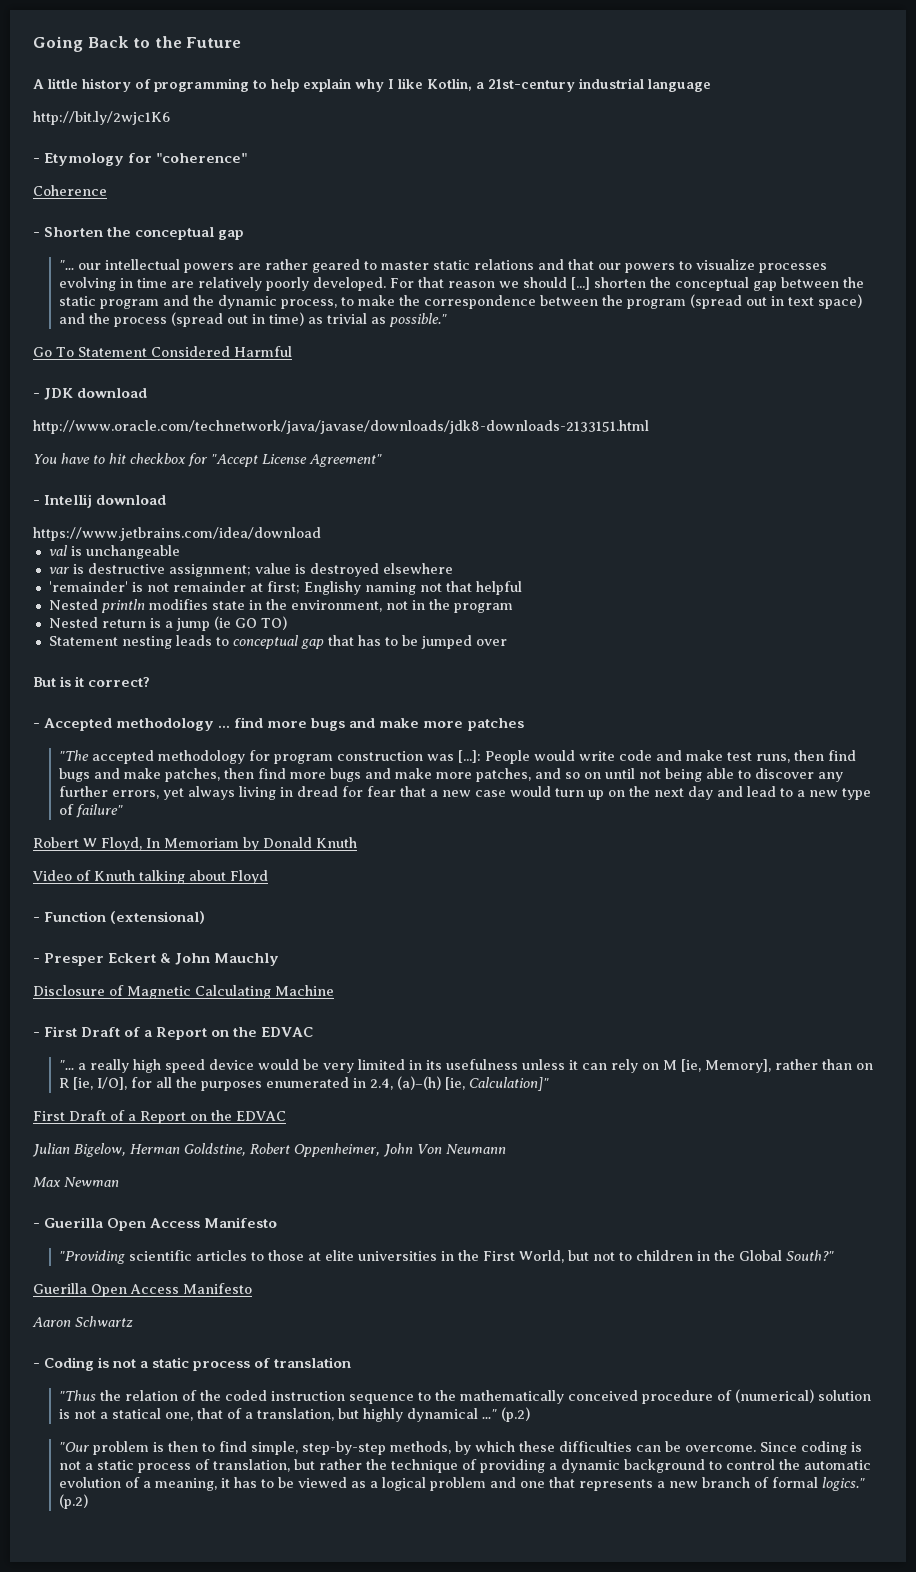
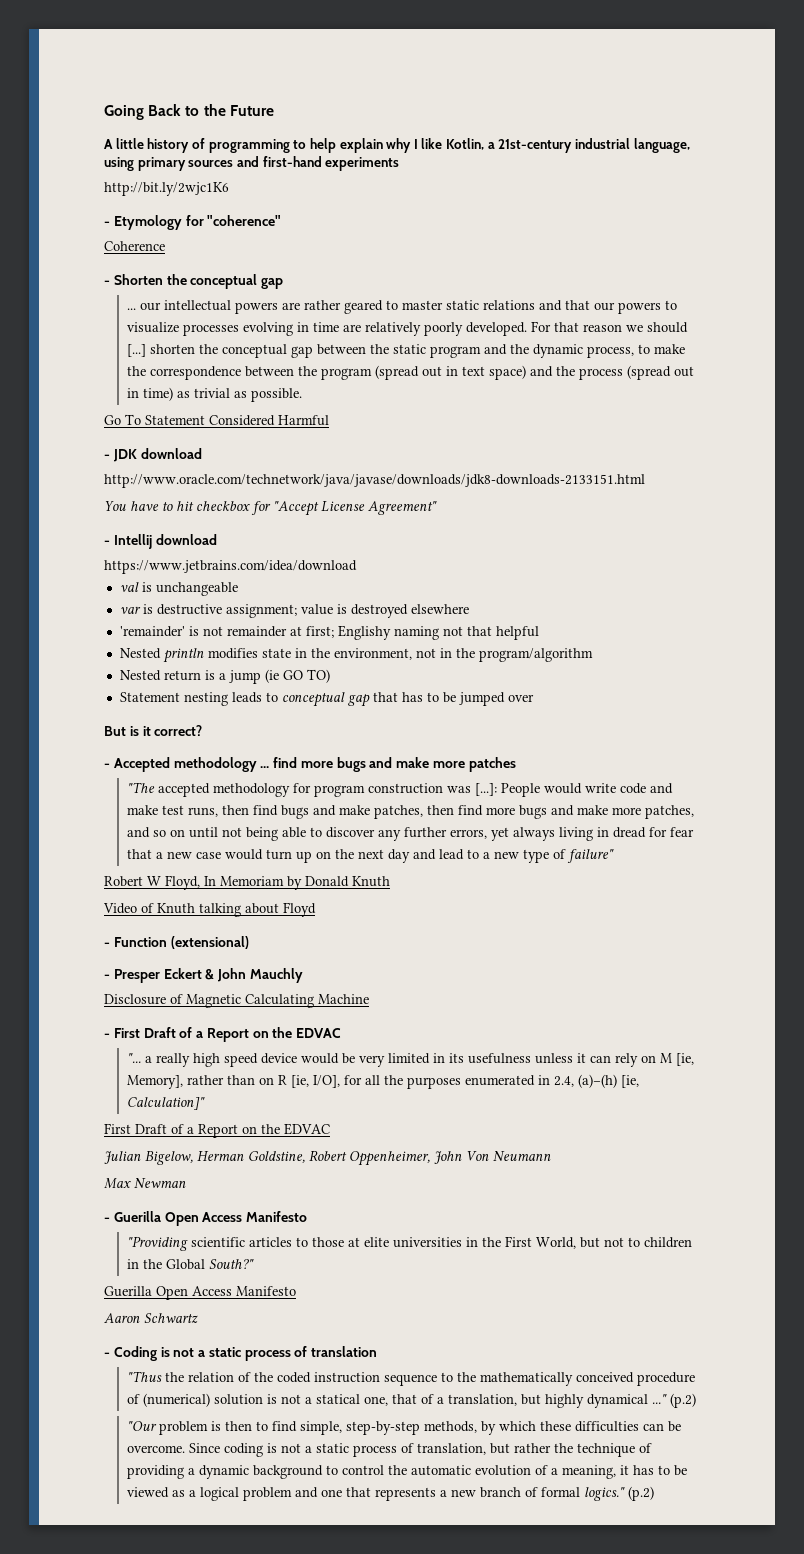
- A little history of programming to help explain why I like Kotlin, a 21st-century industrial language
+ A little history of programming to help explain why I like Kotlin, a 21st-century industrial language, using primary sources and first-hand experiments
- "... our intellectual powers are rather geared to master static relations and that our powers to visualize processes evolving in time are relatively poorly developed.
+ ... our intellectual powers are rather geared to master static relations and that our powers to visualize processes evolving in time are relatively poorly developed.
- For that reason we should [...] shorten the conceptual gap between the static program and the dynamic process, to make the correspondence between the program (spread out in text space) and the process (spread out in time) as trivial as possible."
+ For that reason we should [...] shorten the conceptual gap between the static program and the dynamic process, to make the correspondence between the program (spread out in text space) and the process (spread out in time) as trivial as possible.
- Nested println modifies state in the environment, not in the program
+ Nested println modifies state in the environment, not in the program/algorithm

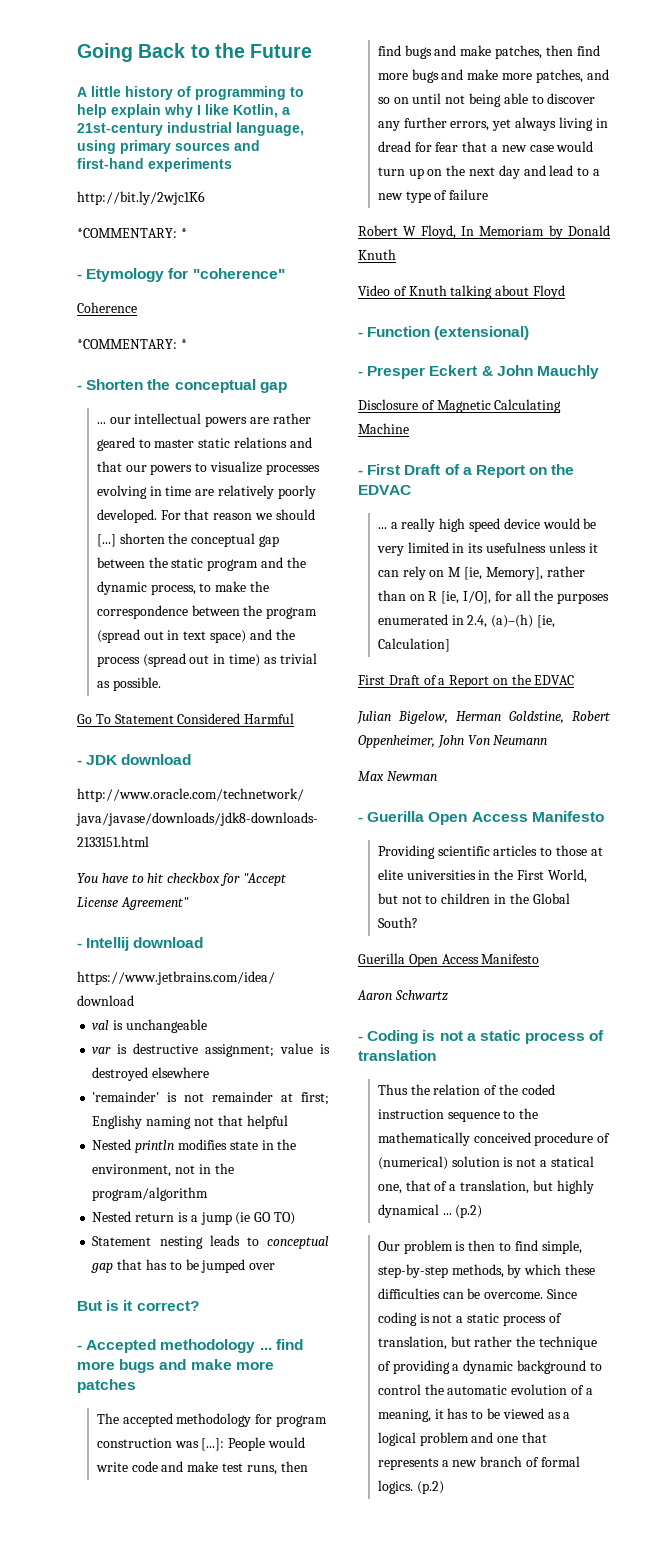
  http://bit.ly/2wjc1K6
+ *COMMENTARY: *
  Coherence
+ *COMMENTARY: *
- "The accepted methodology for program construction was [...]:
+ The accepted methodology for program construction was [...]:
- People would write code and make test runs, then find bugs and make patches, then find more bugs and make more patches, and so on until not being able to discover any further errors, yet always living in dread for fear that a new case would turn up on the next day and lead to a new type of failure"
+ People would write code and make test runs, then find bugs and make patches, then find more bugs and make more patches, and so on until not being able to discover any further errors, yet always living in dread for fear that a new case would turn up on the next day and lead to a new type of failure
- "... a really high speed device would be very limited in its usefulness unless it can rely on M [ie, Memory], rather than on R [ie, I/O], for all the purposes enumerated in 2.4, (a)–(h) [ie, Calculation]"
+ ... a really high speed device would be very limited in its usefulness unless it can rely on M [ie, Memory], rather than on R [ie, I/O], for all the purposes enumerated in 2.4, (a)–(h) [ie, Calculation]
- "Providing scientific articles to those at elite universities in the First World, but not to children in the Global South?"
+ Providing scientific articles to those at elite universities in the First World, but not to children in the Global South?
- "Thus the relation of the coded instruction sequence to the mathematically conceived procedure of (numerical) solution is not a statical one, that of a translation, but highly dynamical ..."
+ Thus the relation of the coded instruction sequence to the mathematically conceived procedure of (numerical) solution is not a statical one, that of a translation, but highly dynamical ...
- "Our problem is then to find simple, step-by-step methods, by which these difficulties can be overcome.
+ Our problem is then to find simple, step-by-step methods, by which these difficulties can be overcome.
- Since coding is not a static process of translation, but rather the technique of providing a dynamic background to control the automatic evolution of a meaning, it has to be viewed as a logical problem and one that represents a new branch of formal logics."
+ Since coding is not a static process of translation, but rather the technique of providing a dynamic background to control the automatic evolution of a meaning, it has to be viewed as a logical problem and one that represents a new branch of formal logics.

